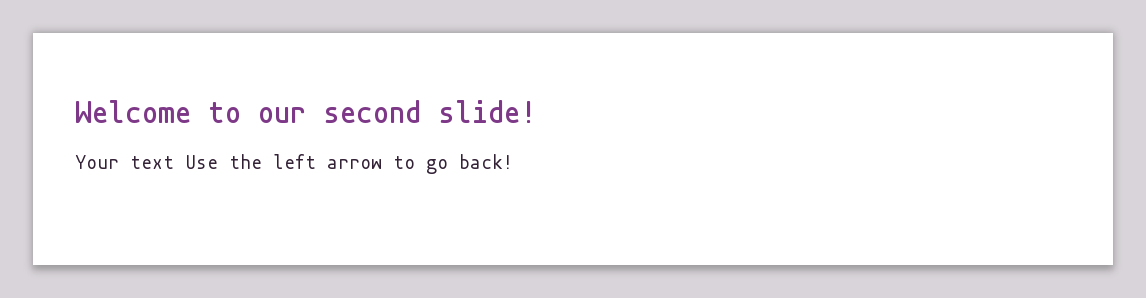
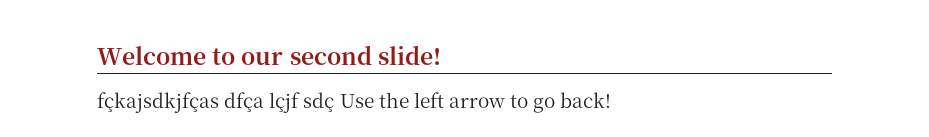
- Your text Use the left arrow to go back!
+ fçkajsdkjfças dfça lçjf sdç Use the left arrow to go back!

